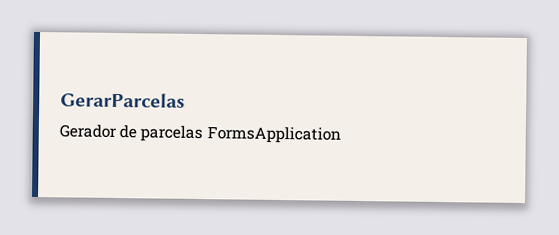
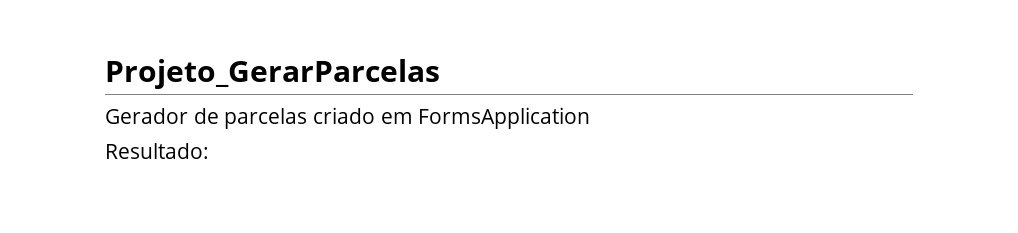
- GerarParcelas
+ Projeto_GerarParcelas
- Gerador de parcelas FormsApplication
+ Gerador de parcelas criado em FormsApplication
+ Resultado:

